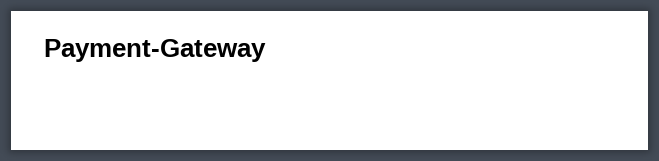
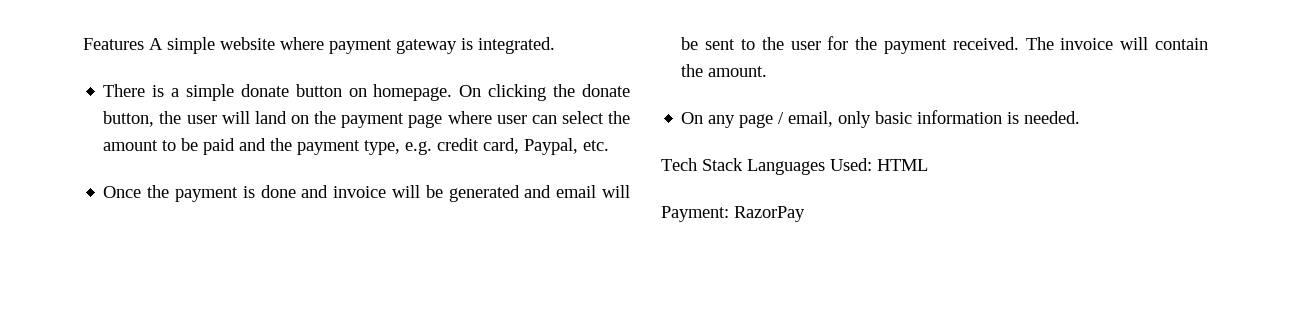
- Payment-Gateway
+ Features A simple website where payment gateway is integrated.
+ There is a simple donate button on homepage. On clicking the donate button, the user will land on the payment page where user can select the amount to be paid and the payment type, e.g. credit card, Paypal, etc.
+ Once the payment is done and invoice will be generated and email will be sent to the user for the payment received. The invoice will contain the amount.
+ On any page / email, only basic information is needed.
+ Tech Stack Languages Used: HTML
+ Payment: RazorPay

